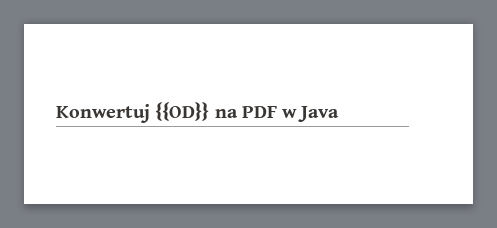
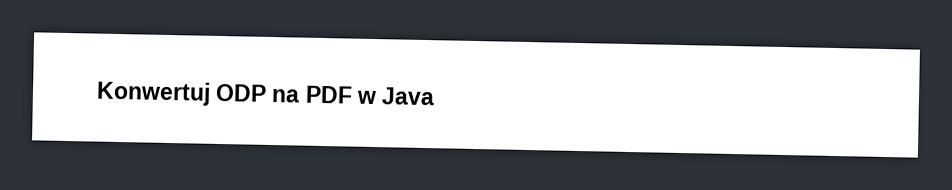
- Konwertuj {{OD}} na PDF w Java
+ Konwertuj ODP na PDF w Java

